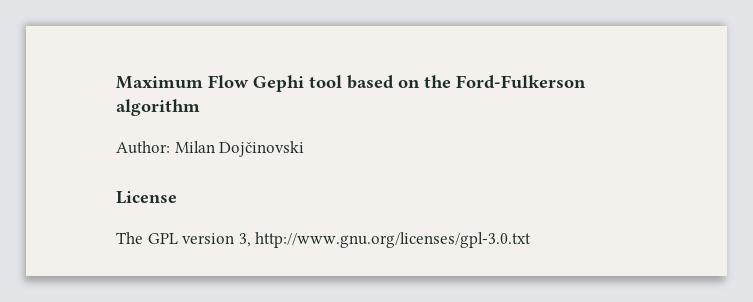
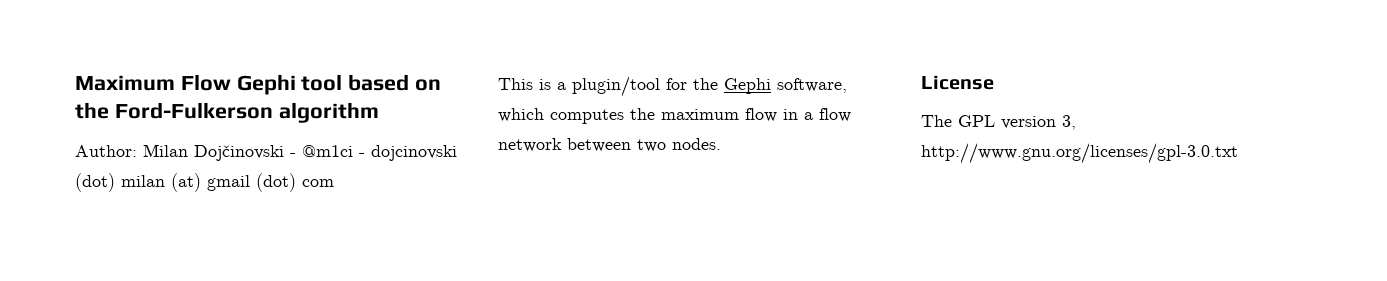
- Author: Milan Dojčinovski
+ Author: Milan Dojčinovski - @m1ci - dojcinovski (dot) milan (at) gmail (dot) com
+ This is a plugin/tool for the Gephi software, which computes the maximum flow in a flow network between two nodes.

